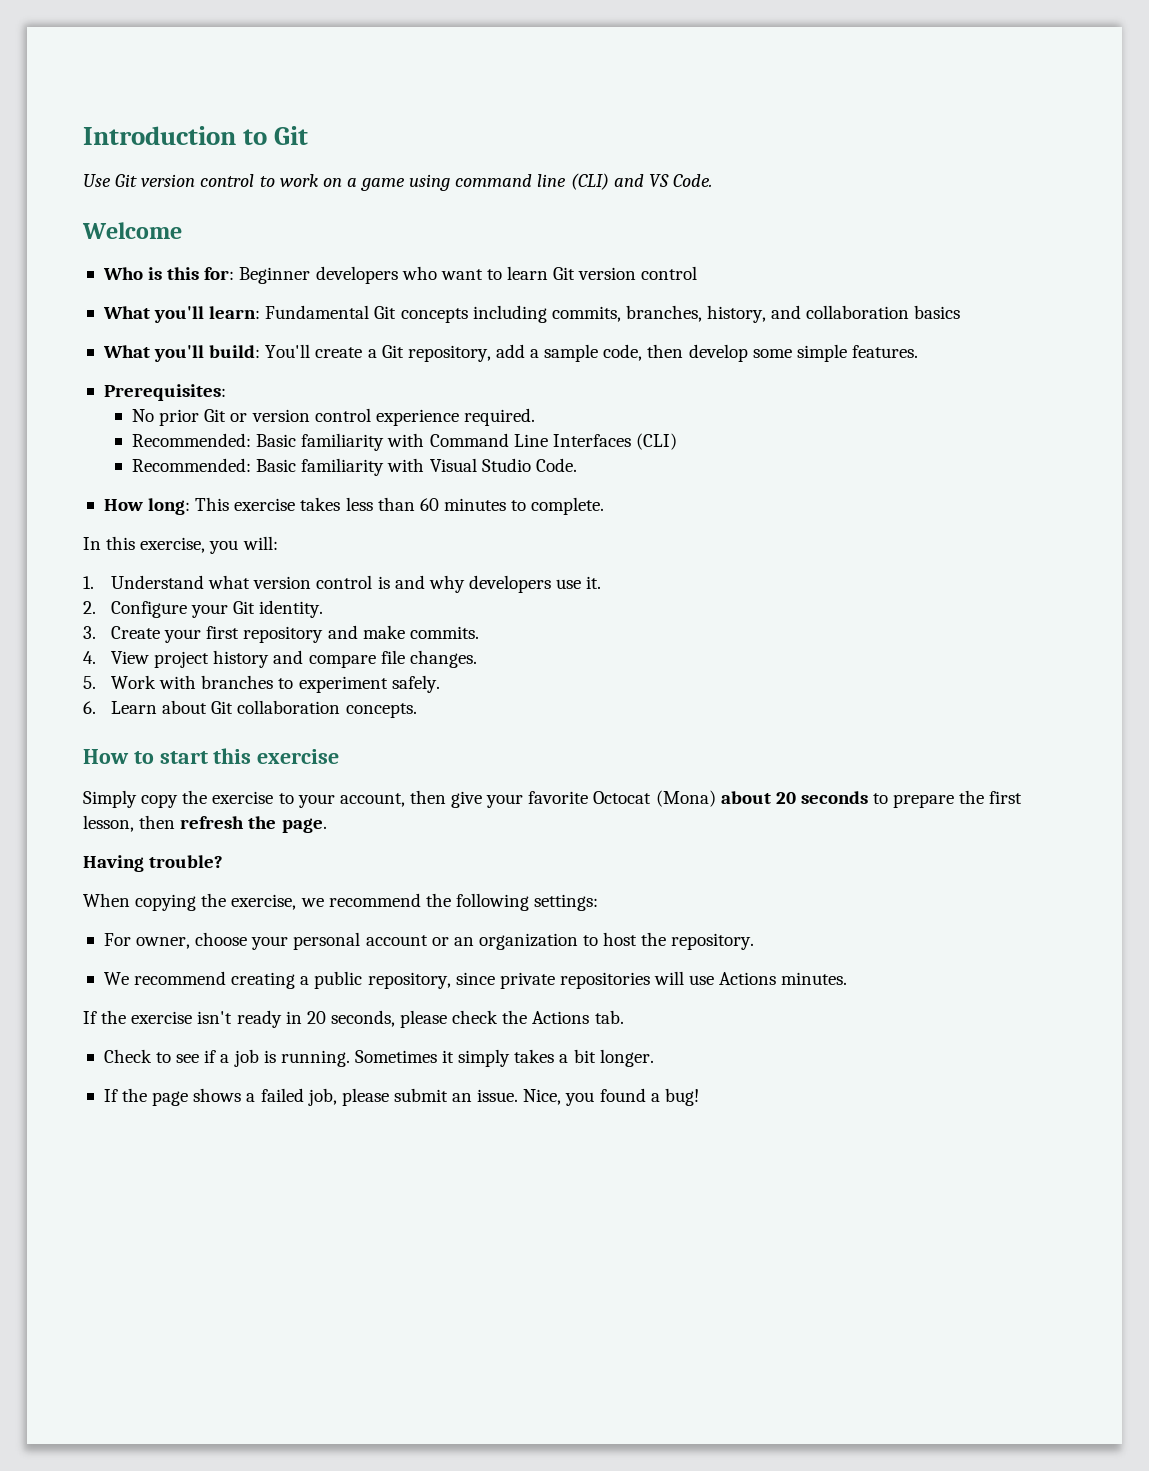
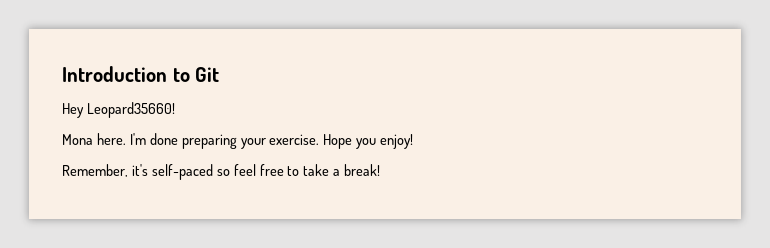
- Use Git version control to work on a game using command line (CLI) and VS Code.
- Welcome
- Who is this for: Beginner developers who want to learn Git version control
- What you'll learn: Fundamental Git concepts including commits, branches, history, and collaboration basics
- What you'll build: You'll create a Git repository, add a sample code, then develop some simple features.
- Prerequisites:
- No prior Git or version control experience required.
- Recommended: Basic familiarity with Command Line Interfaces (CLI)
- Recommended: Basic familiarity with Visual Studio Code.
- How long: This exercise takes less than 60 minutes to complete.
- In this exercise, you will:
- 1. Understand what version control is and why developers use it.
- 2. Configure your Git identity.
- 3. Create your first repository and make commits.
- 4. View project history and compare file changes.
- 5. Work with branches to experiment safely.
- 6. Learn about Git collaboration concepts.
- How to start this exercise
- Simply copy the exercise to your account, then give your favorite Octocat (Mona) about 20 seconds to prepare the first lesson, then refresh the page.
- Having trouble?
- When copying the exercise, we recommend the following settings:
- For owner, choose your personal account or an organization to host the repository.
- We recommend creating a public repository, since private repositories will use Actions minutes.
- If the exercise isn't ready in 20 seconds, please check the Actions tab.
- Check to see if a job is running. Sometimes it simply takes a bit longer.
- If the page shows a failed job, please submit an issue. Nice, you found a bug!
+ Hey Leopard35660!
+ Mona here. I'm done preparing your exercise. Hope you enjoy!
+ Remember, it's self-paced so feel free to take a break!

